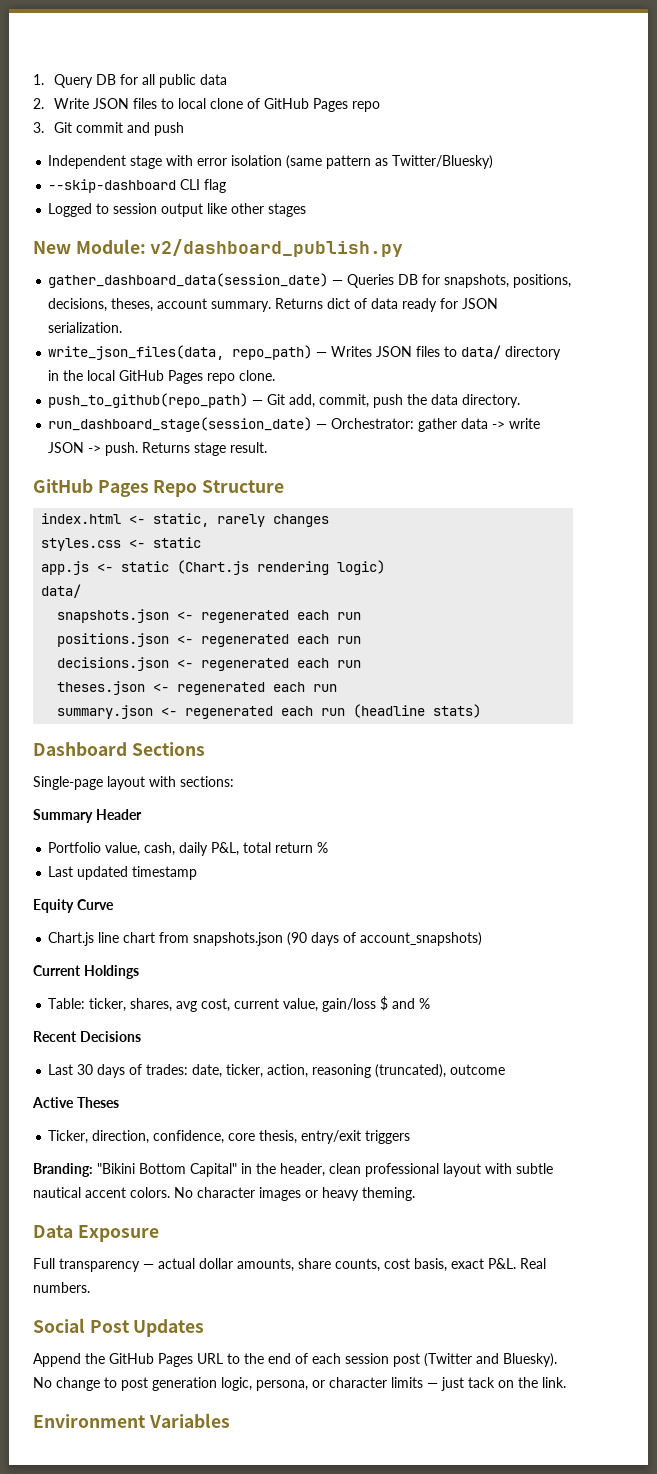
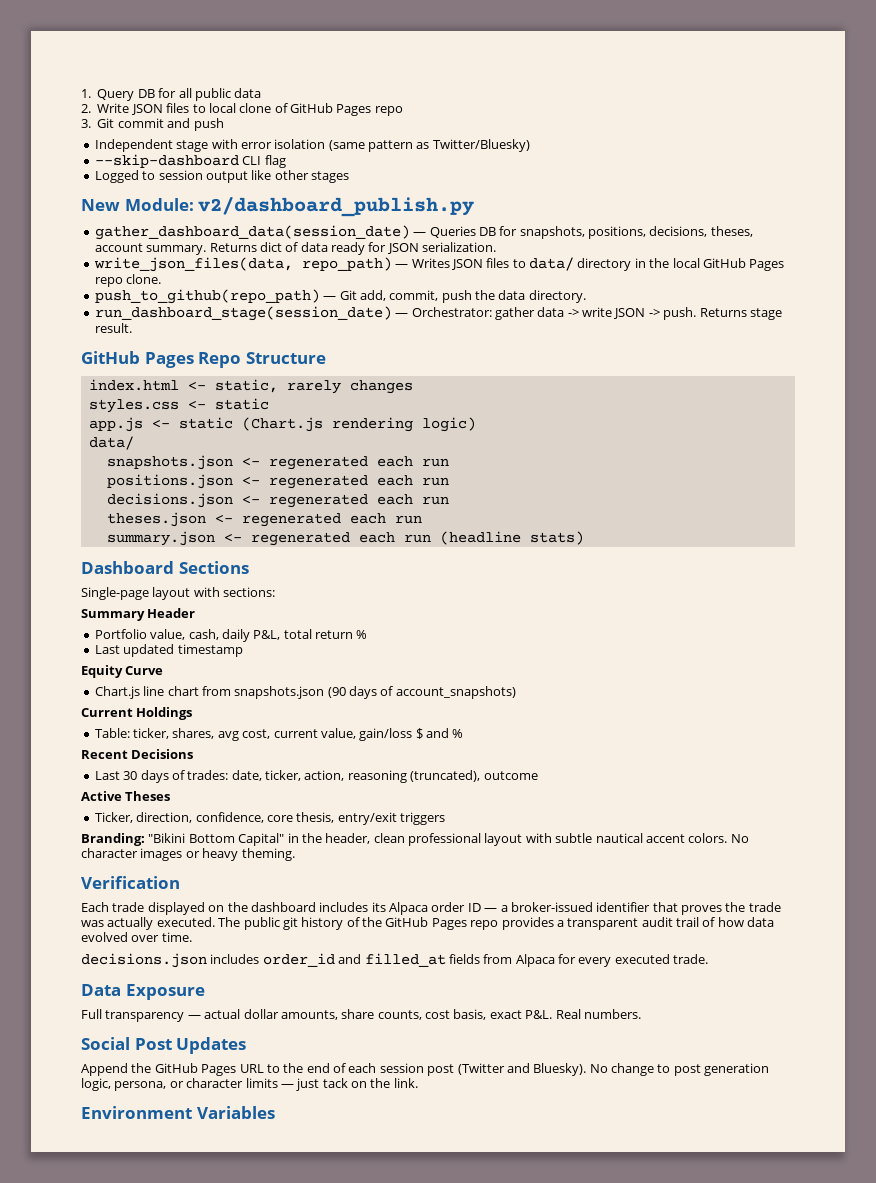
+ Verification
+ Each trade displayed on the dashboard includes its Alpaca order ID — a broker-issued identifier that proves the trade was actually executed. The public git history of the GitHub Pages repo provides a transparent audit trail of how data evolved over time.
+ decisions.json includes order_id and filled_at fields from Alpaca for every executed trade.

